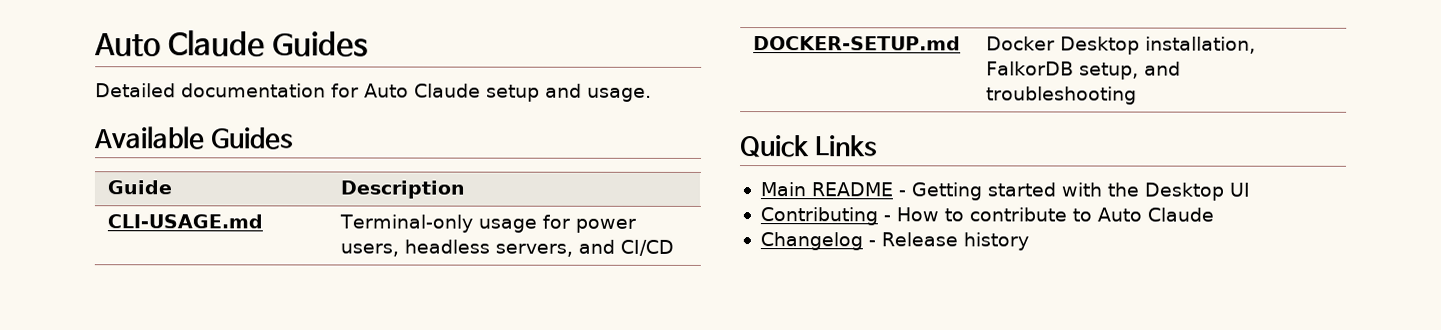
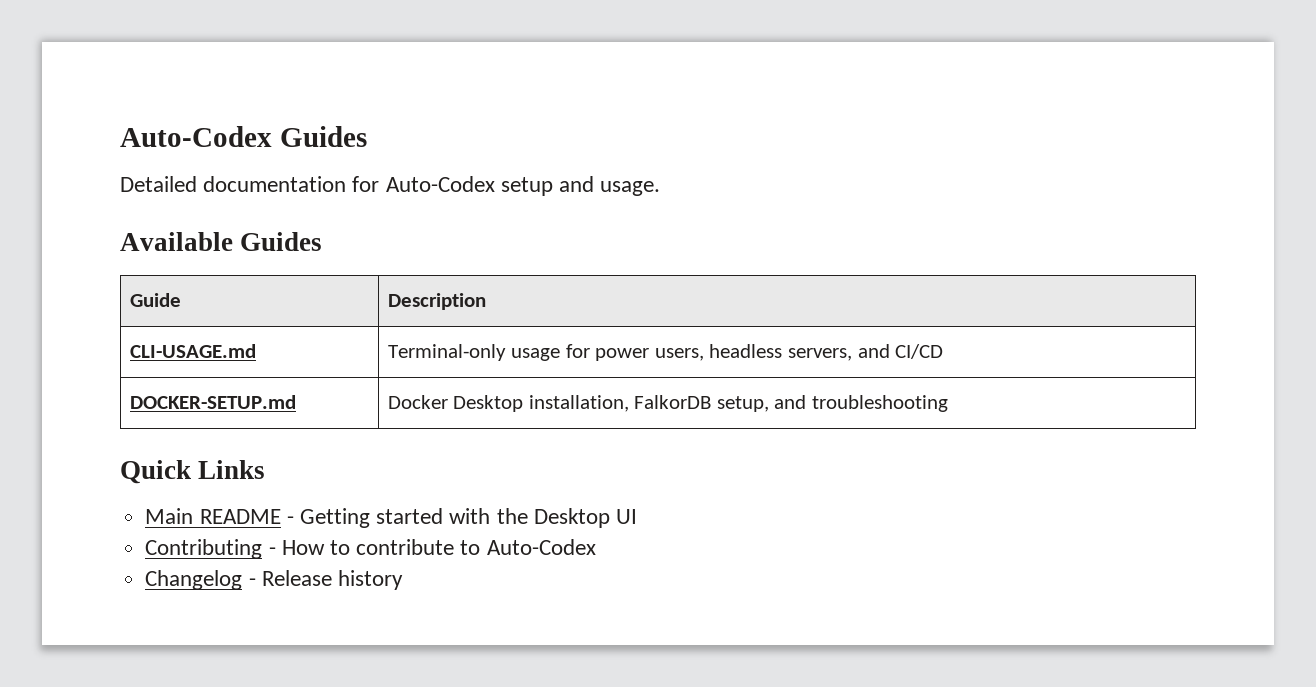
- Auto Claude Guides
+ Auto-Codex Guides
- Detailed documentation for Auto Claude setup and usage.
+ Detailed documentation for Auto-Codex setup and usage.
- Contributing - How to contribute to Auto Claude
+ Contributing - How to contribute to Auto-Codex

